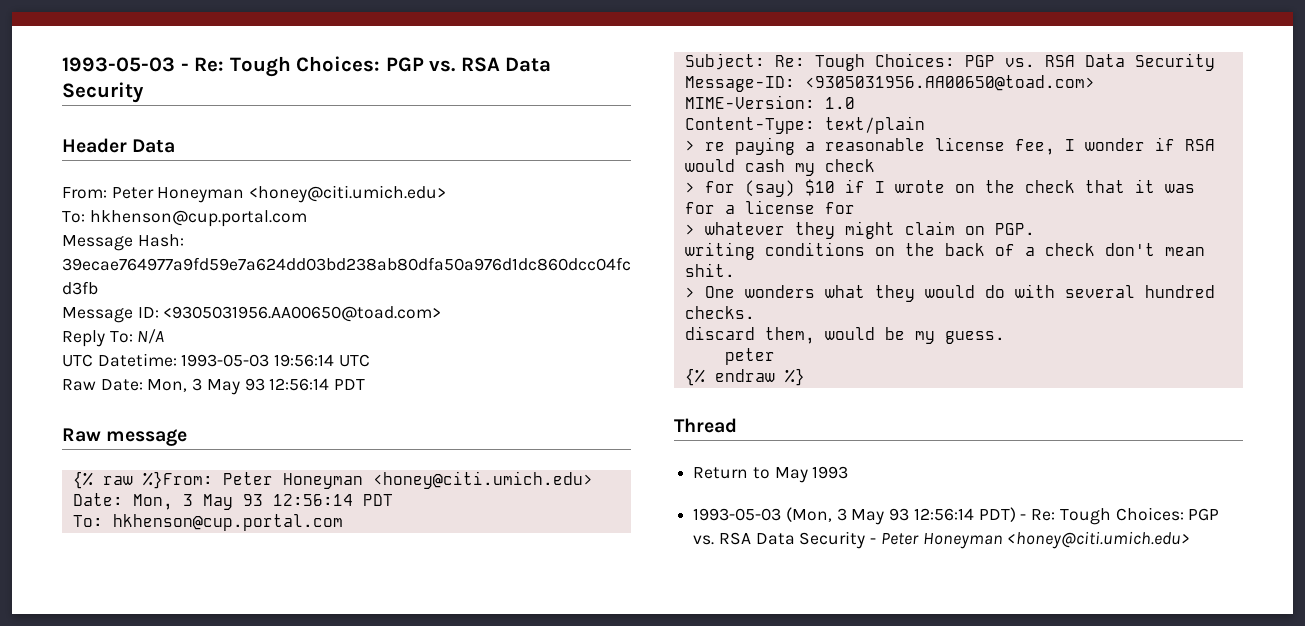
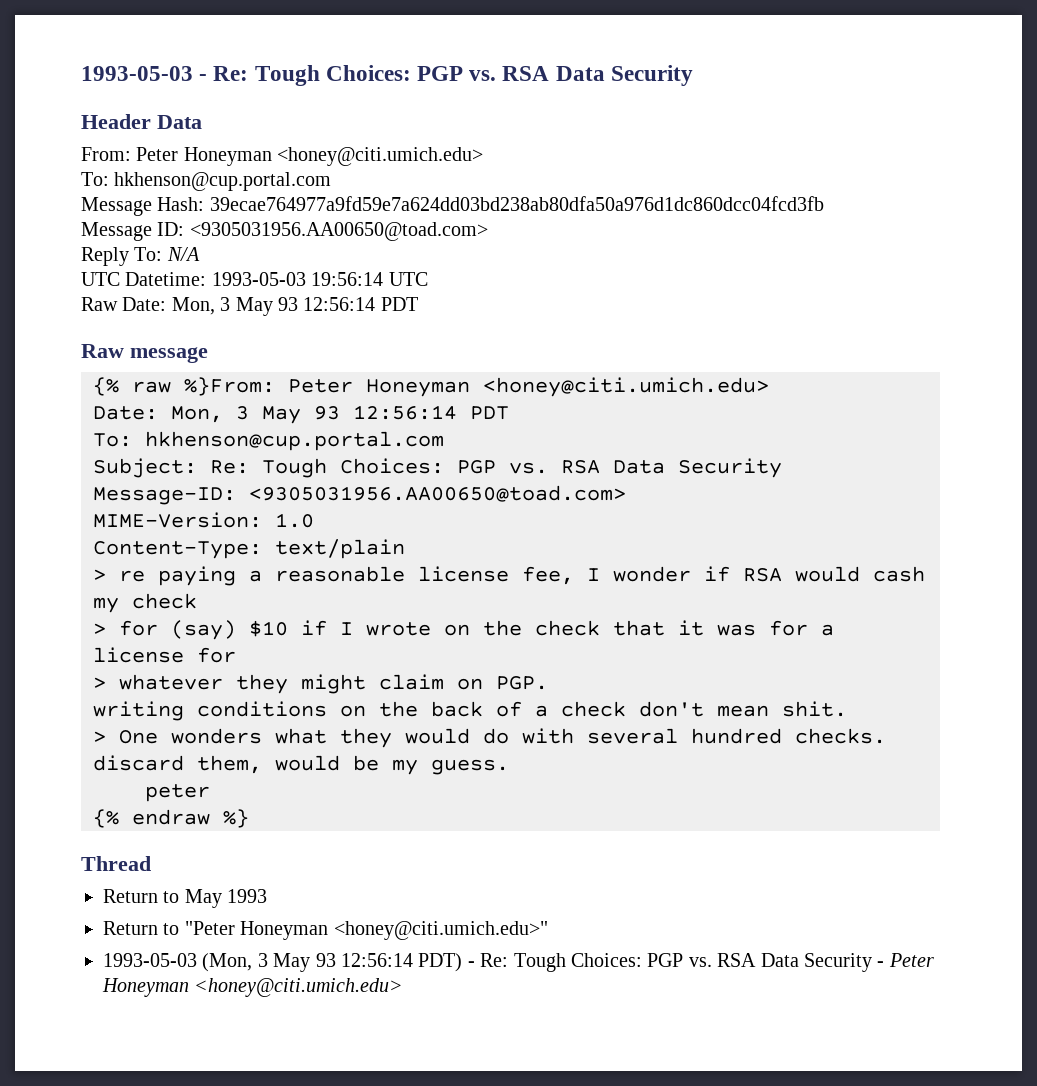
+ Return to "Peter Honeyman <honey@citi.umich.edu>"

